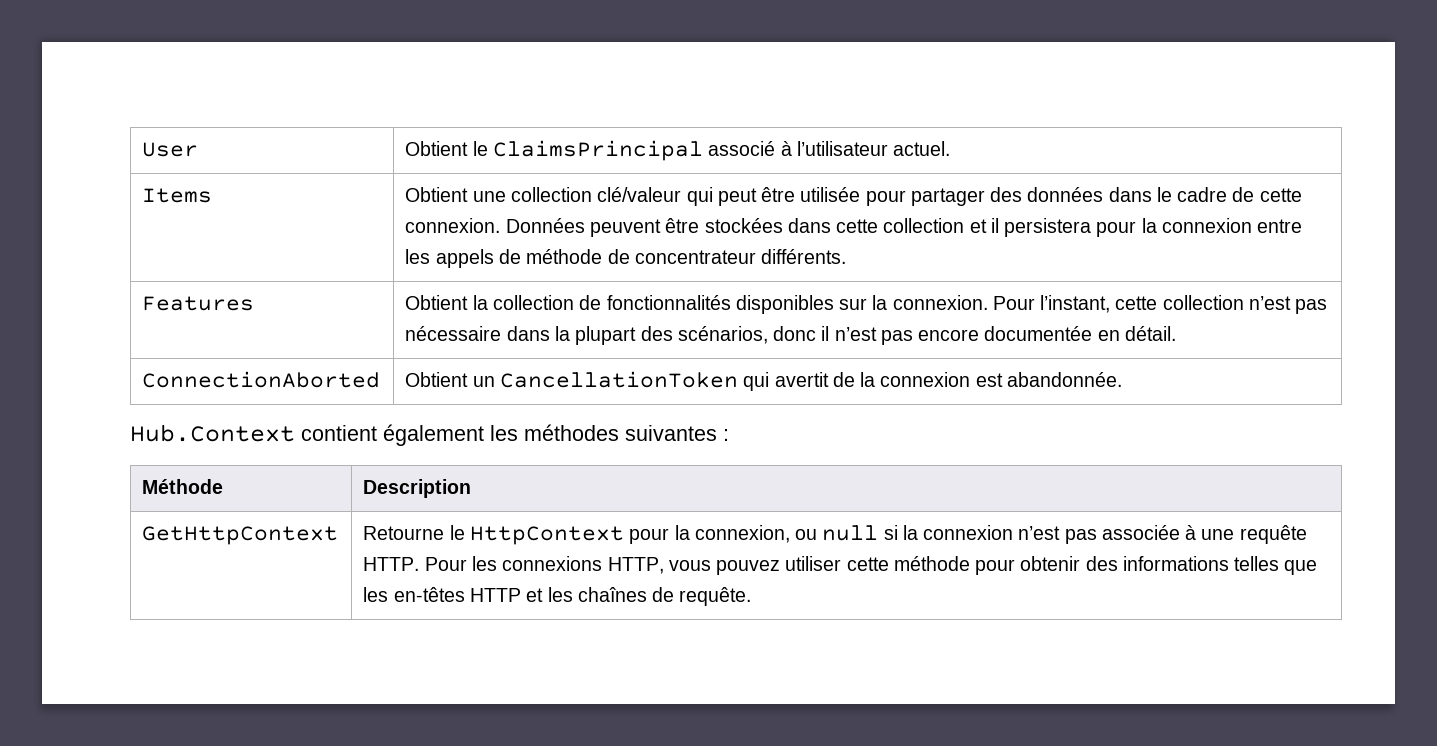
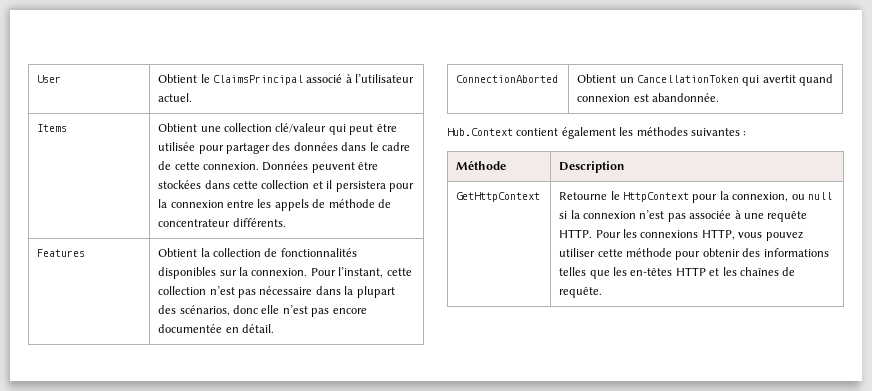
- Features | Obtient la collection de fonctionnalités disponibles sur la connexion. Pour l’instant, cette collection n’est pas nécessaire dans la plupart des scénarios, donc il n’est pas encore documentée en détail.
+ Features | Obtient la collection de fonctionnalités disponibles sur la connexion. Pour l’instant, cette collection n’est pas nécessaire dans la plupart des scénarios, donc elle n’est pas encore documentée en détail.
- ConnectionAborted | Obtient un CancellationToken qui avertit de la connexion est abandonnée.
+ ConnectionAborted | Obtient un CancellationToken qui avertit quand connexion est abandonnée.

